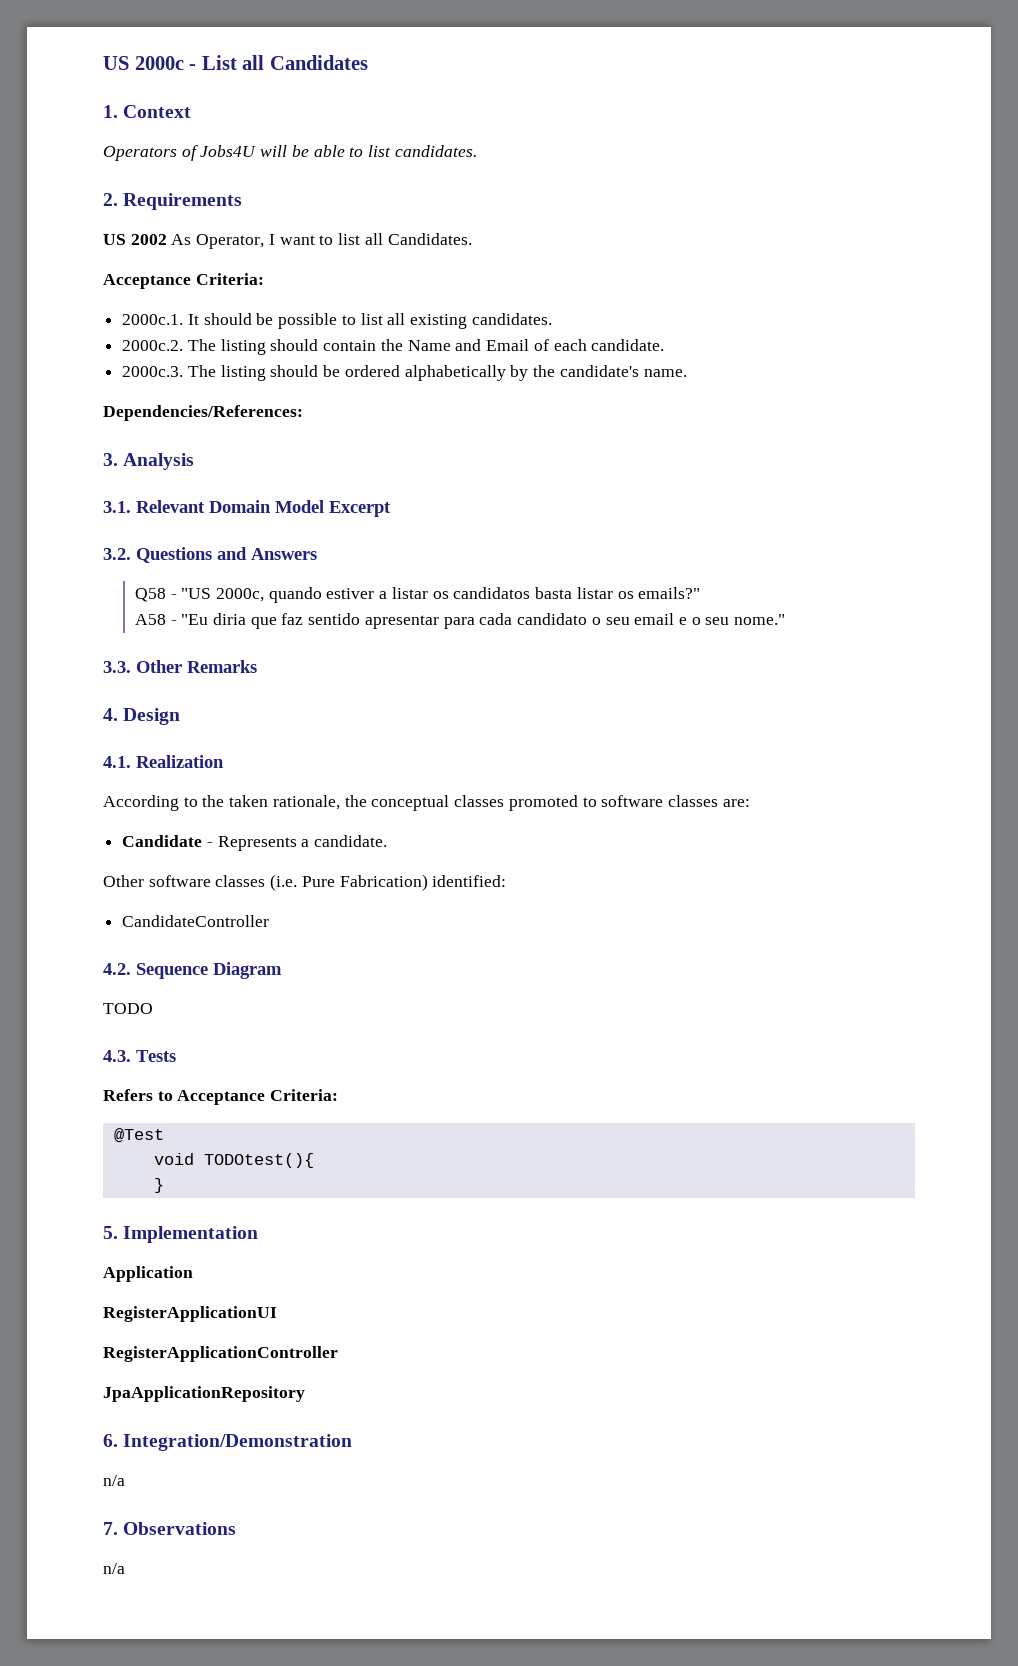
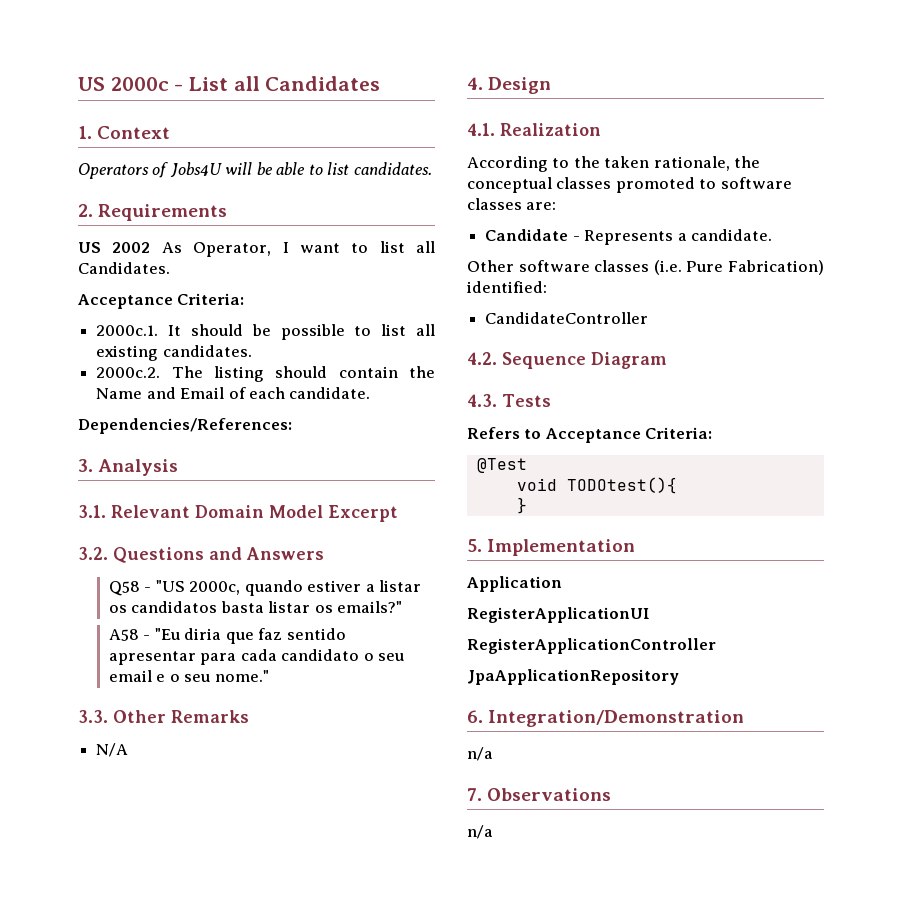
- 2000c.3. The listing should be ordered alphabetically by the candidate's name.
+ N/A
- TODO

